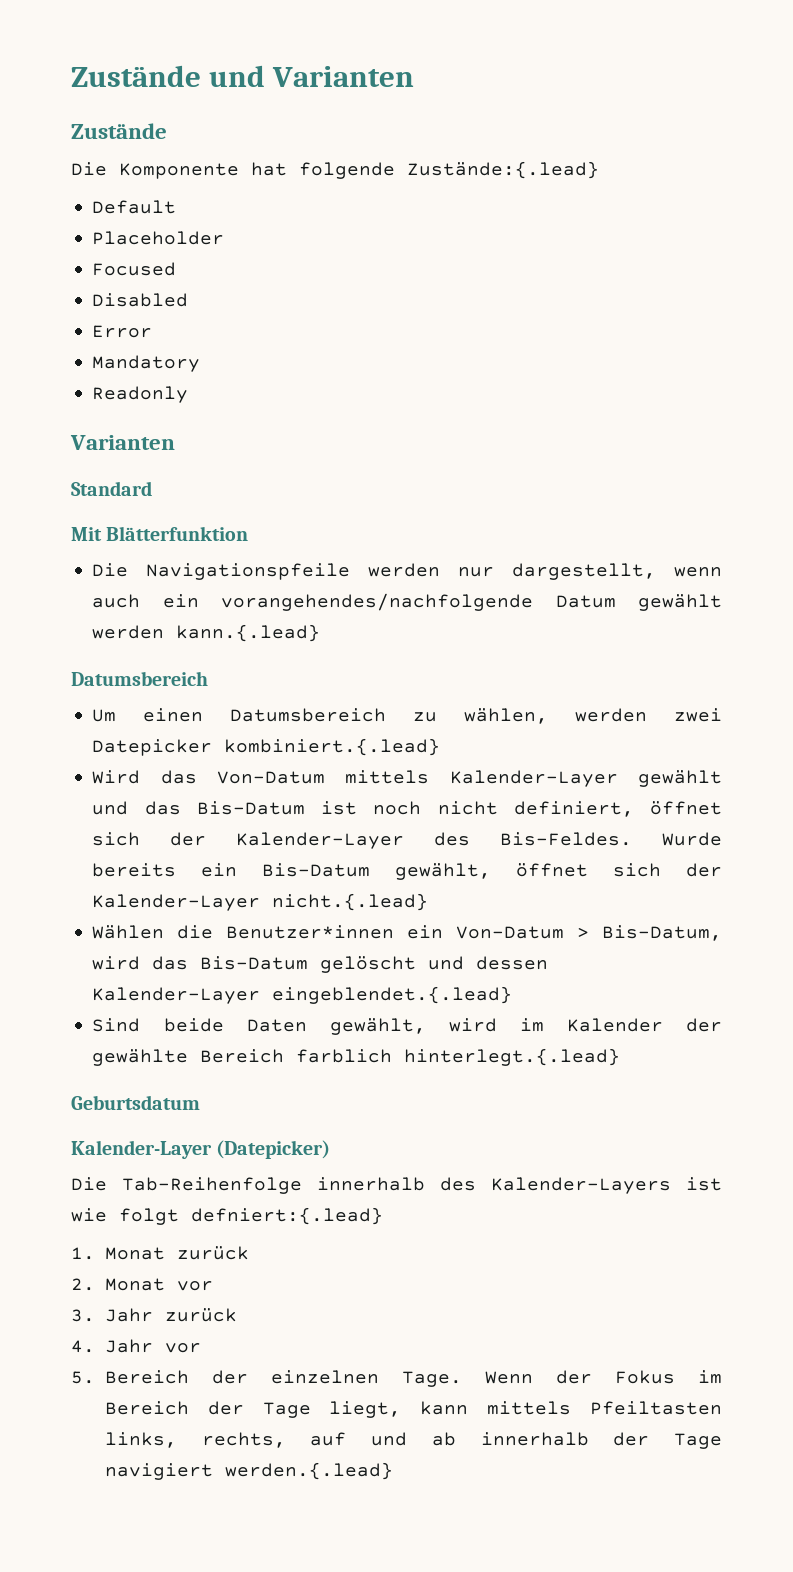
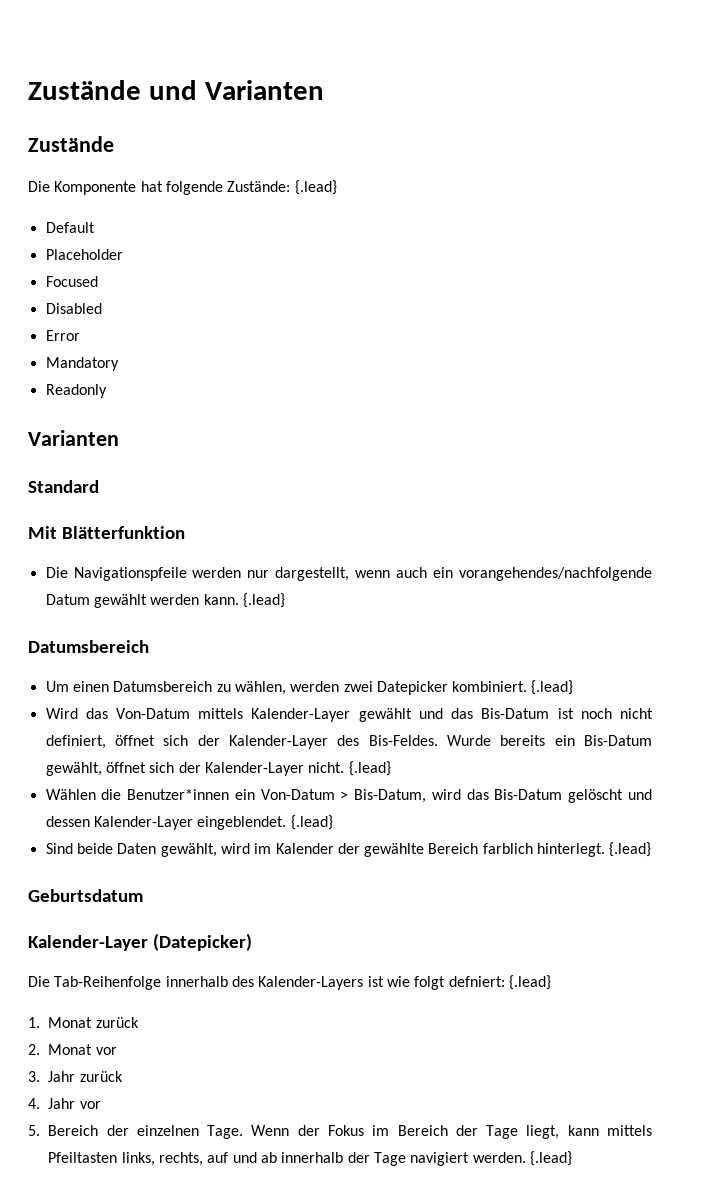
- Die Komponente hat folgende Zustände:{.lead}
+ Die Komponente hat folgende Zustände: {.lead}
- Die Navigationspfeile werden nur dargestellt, wenn auch ein vorangehendes/nachfolgende Datum gewählt werden kann.{.lead}
+ Die Navigationspfeile werden nur dargestellt, wenn auch ein vorangehendes/nachfolgende Datum gewählt werden kann. {.lead}
- Um einen Datumsbereich zu wählen, werden zwei Datepicker kombiniert.{.lead}
+ Um einen Datumsbereich zu wählen, werden zwei Datepicker kombiniert. {.lead}
- Wurde bereits ein Bis-Datum gewählt, öffnet sich der Kalender-Layer nicht.{.lead}
+ Wurde bereits ein Bis-Datum gewählt, öffnet sich der Kalender-Layer nicht. {.lead}
- Wählen die Benutzer*innen ein Von-Datum > Bis-Datum, wird das Bis-Datum gelöscht und dessen Kalender-Layer eingeblendet.{.lead}
+ Wählen die Benutzer*innen ein Von-Datum > Bis-Datum, wird das Bis-Datum gelöscht und dessen Kalender-Layer eingeblendet. {.lead}
- Sind beide Daten gewählt, wird im Kalender der gewählte Bereich farblich hinterlegt.{.lead}
+ Sind beide Daten gewählt, wird im Kalender der gewählte Bereich farblich hinterlegt. {.lead}
- Die Tab-Reihenfolge innerhalb des Kalender-Layers ist wie folgt defniert:{.lead}
+ Die Tab-Reihenfolge innerhalb des Kalender-Layers ist wie folgt defniert: {.lead}
- Wenn der Fokus im Bereich der Tage liegt, kann mittels Pfeiltasten links, rechts, auf und ab innerhalb der Tage navigiert werden.{.lead}
+ Wenn der Fokus im Bereich der Tage liegt, kann mittels Pfeiltasten links, rechts, auf und ab innerhalb der Tage navigiert werden. {.lead}

